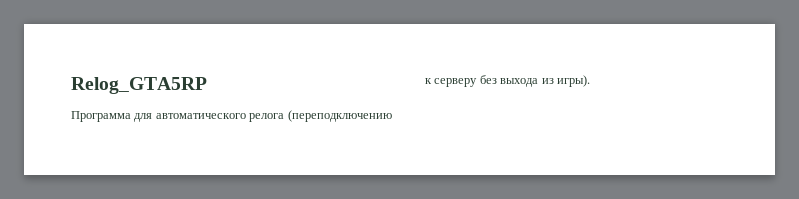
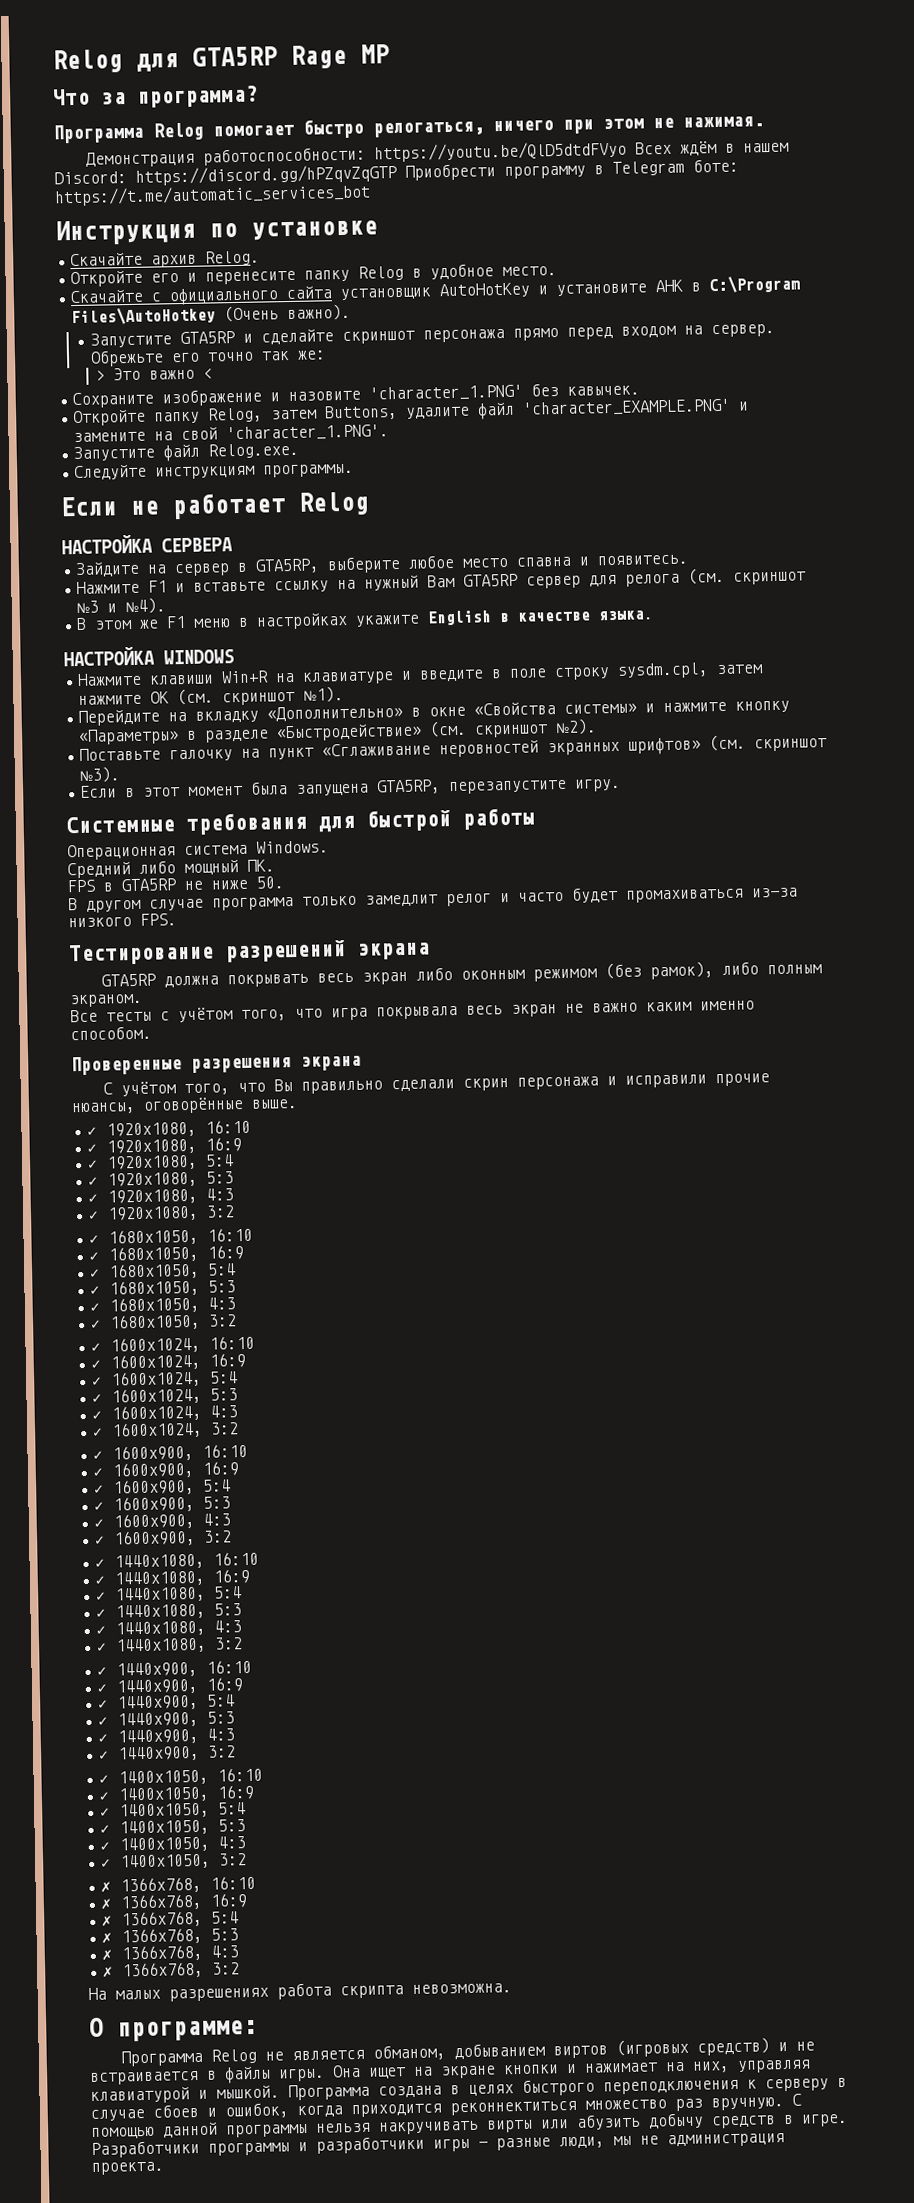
- Relog_GTA5RP
- Программа для автоматического релога (переподключению к серверу без выхода из игры).
+ Relog для GTA5RP Rage MP
+ Что за программа?
+ Программа Relog помогает быстро релогаться, ничего при этом не нажимая.
+ Демонстрация работоспособности: https://youtu.be/QlD5dtdFVyo Всех ждём в нашем Discord: https://discord.gg/hPZqvZqGTP Приобрести программу в Telegram боте: https://t.me/automatic_services_bot
+ Инструкция по установке
+ Скачайте архив Relog.
+ Откройте его и перенесите папку Relog в удобное место.
+ Скачайте с официального сайта установщик AutoHotKey и установите AHK в C:\Program Files\AutoHotkey (Очень важно).
+ Запустите GTA5RP и сделайте скриншот персонажа прямо перед входом на сервер. Обрежьте его точно так же:
+ > Это важно <
+ Сохраните изображение и назовите 'character_1.PNG' без кавычек.
+ Откройте папку Relog, затем Buttons, удалите файл 'character_EXAMPLE.PNG' и замените на свой 'character_1.PNG'.
+ Запустите файл Relog.exe.
+ Следуйте инструкциям программы.
+ Если не работает Relog
+ НАСТРОЙКА СЕРВЕРА
+ Зайдите на сервер в GTA5RP, выберите любое место спавна и появитесь.
+ Нажмите F1 и вставьте ссылку на нужный Вам GTA5RP сервер для релога (см. скриншот №3 и №4).
+ В этом же F1 меню в настройках укажите English в качестве языка.
+ НАСТРОЙКА WINDOWS
+ Нажмите клавиши Win+R на клавиатуре и введите в поле строку sysdm.cpl, затем нажмите ОК (см. скриншот №1).
+ Перейдите на вкладку «Дополнительно» в окне «Свойства системы» и нажмите кнопку «Параметры» в разделе «Быстродействие» (см. скриншот №2).
+ Поставьте галочку на пункт «Сглаживание неровностей экранных шрифтов» (см. скриншот №3).
+ Если в этот момент была запущена GTA5RP, перезапустите игру.
+ Системные требования для быстрой работы
+ Операционная система Windows.
+ Средний либо мощный ПК.
+ FPS в GTA5RP не ниже 50.
+ В другом случае программа только замедлит релог и часто будет промахиваться из-за низкого FPS.
+ Тестирование разрешений экрана
+ GTA5RP должна покрывать весь экран либо оконным режимом (без рамок), либо полным экраном.
+ Все тесты с учётом того, что игра покрывала весь экран не важно каким именно способом.
+ Проверенные разрешения экрана
+ С учётом того, что Вы правильно сделали скрин персонажа и исправили прочие нюансы, оговорённые выше.
+ ✓ 1920x1080, 16:10
+ ✓ 1920x1080, 16:9
+ ✓ 1920x1080, 5:4
+ ✓ 1920x1080, 5:3
+ ✓ 1920x1080, 4:3
+ ✓ 1920x1080, 3:2
+ ✓ 1680x1050, 16:10
+ ✓ 1680x1050, 16:9
+ ✓ 1680x1050, 5:4
+ ✓ 1680x1050, 5:3
+ ✓ 1680x1050, 4:3
+ ✓ 1680x1050, 3:2
+ ✓ 1600x1024, 16:10
+ ✓ 1600x1024, 16:9
+ ✓ 1600x1024, 5:4
+ ✓ 1600x1024, 5:3
+ ✓ 1600x1024, 4:3
+ ✓ 1600x1024, 3:2
+ ✓ 1600x900, 16:10
+ ✓ 1600x900, 16:9
+ ✓ 1600x900, 5:4
+ ✓ 1600x900, 5:3
+ ✓ 1600x900, 4:3
+ ✓ 1600x900, 3:2
+ ✓ 1440x1080, 16:10
+ ✓ 1440x1080, 16:9
+ ✓ 1440x1080, 5:4
+ ✓ 1440x1080, 5:3
+ ✓ 1440x1080, 4:3
+ ✓ 1440x1080, 3:2
+ ✓ 1440x900, 16:10
+ ✓ 1440x900, 16:9
+ ✓ 1440x900, 5:4
+ ✓ 1440x900, 5:3
+ ✓ 1440x900, 4:3
+ ✓ 1440x900, 3:2
+ ✓ 1400x1050, 16:10
+ ✓ 1400x1050, 16:9
+ ✓ 1400x1050, 5:4
+ ✓ 1400x1050, 5:3
+ ✓ 1400x1050, 4:3
+ ✓ 1400x1050, 3:2
+ ✗ 1366x768, 16:10
+ ✗ 1366x768, 16:9
+ ✗ 1366x768, 5:4
+ ✗ 1366x768, 5:3
+ ✗ 1366x768, 4:3
+ ✗ 1366x768, 3:2
+ На малых разрешениях работа скрипта невозможна.
+ О программе:
+ Программа Relog не является обманом, добыванием виртов (игровых средств) и не встраивается в файлы игры. Она ищет на экране кнопки и нажимает на них, управляя клавиатурой и мышкой. Программа создана в целях быстрого переподключения к серверу в случае сбоев и ошибок, когда приходится реконнектиться множество раз вручную. С помощью данной программы нельзя накручивать вирты или абузить добычу средств в игре. Разработчики программы и разработчики игры - разные люди, мы не администрация проекта.

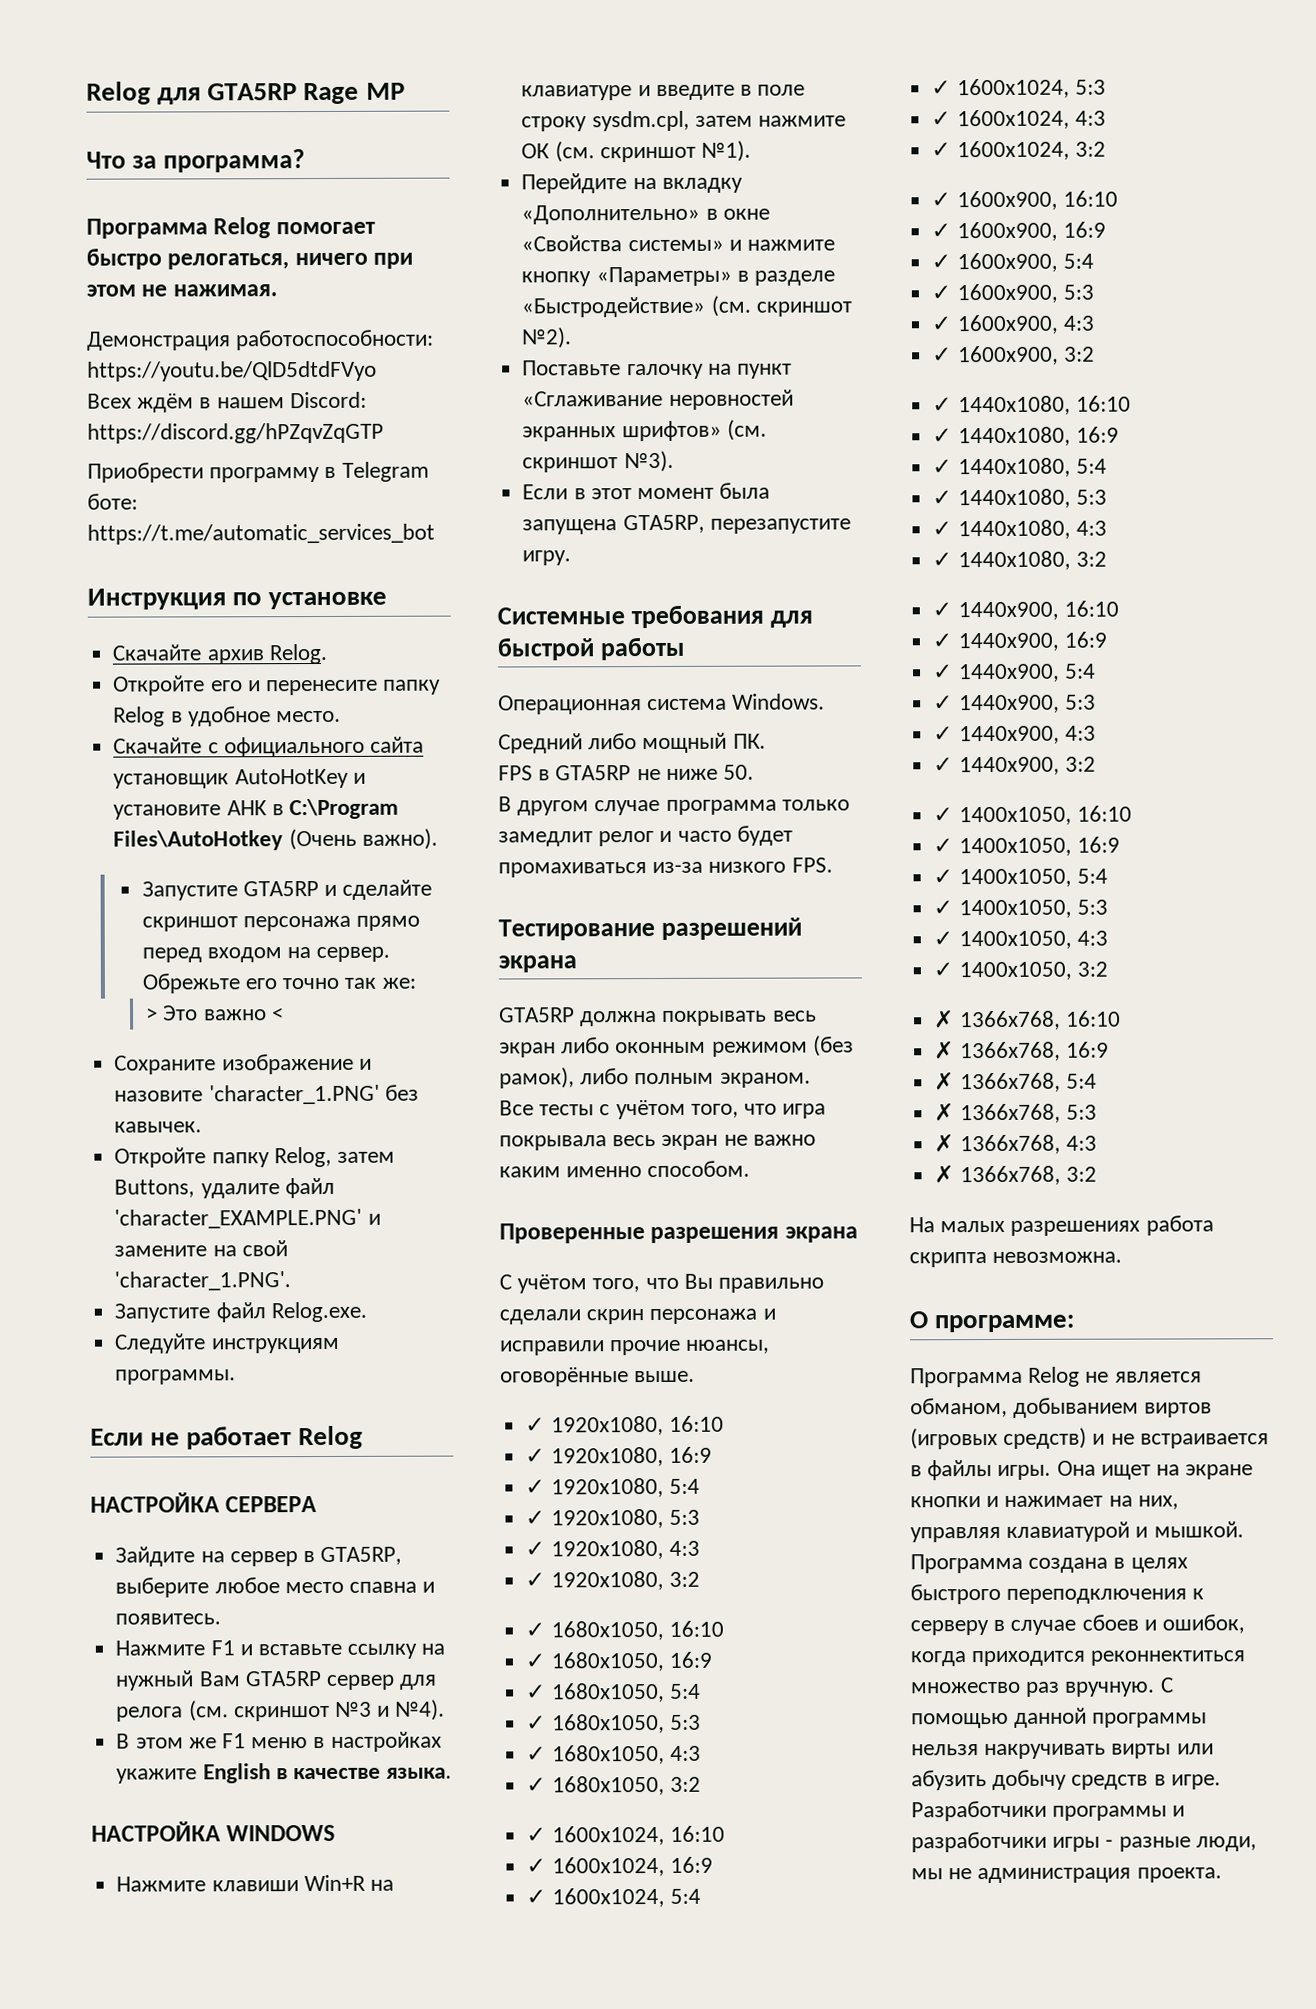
- Демонстрация работоспособности: https://youtu.be/QlD5dtdFVyo Всех ждём в нашем Discord: https://discord.gg/hPZqvZqGTP Приобрести программу в Telegram боте: https://t.me/automatic_services_bot
+ Демонстрация работоспособности: https://youtu.be/QlD5dtdFVyo
+ Всех ждём в нашем Discord: https://discord.gg/hPZqvZqGTP
+ Приобрести программу в Telegram боте: https://t.me/automatic_services_bot

